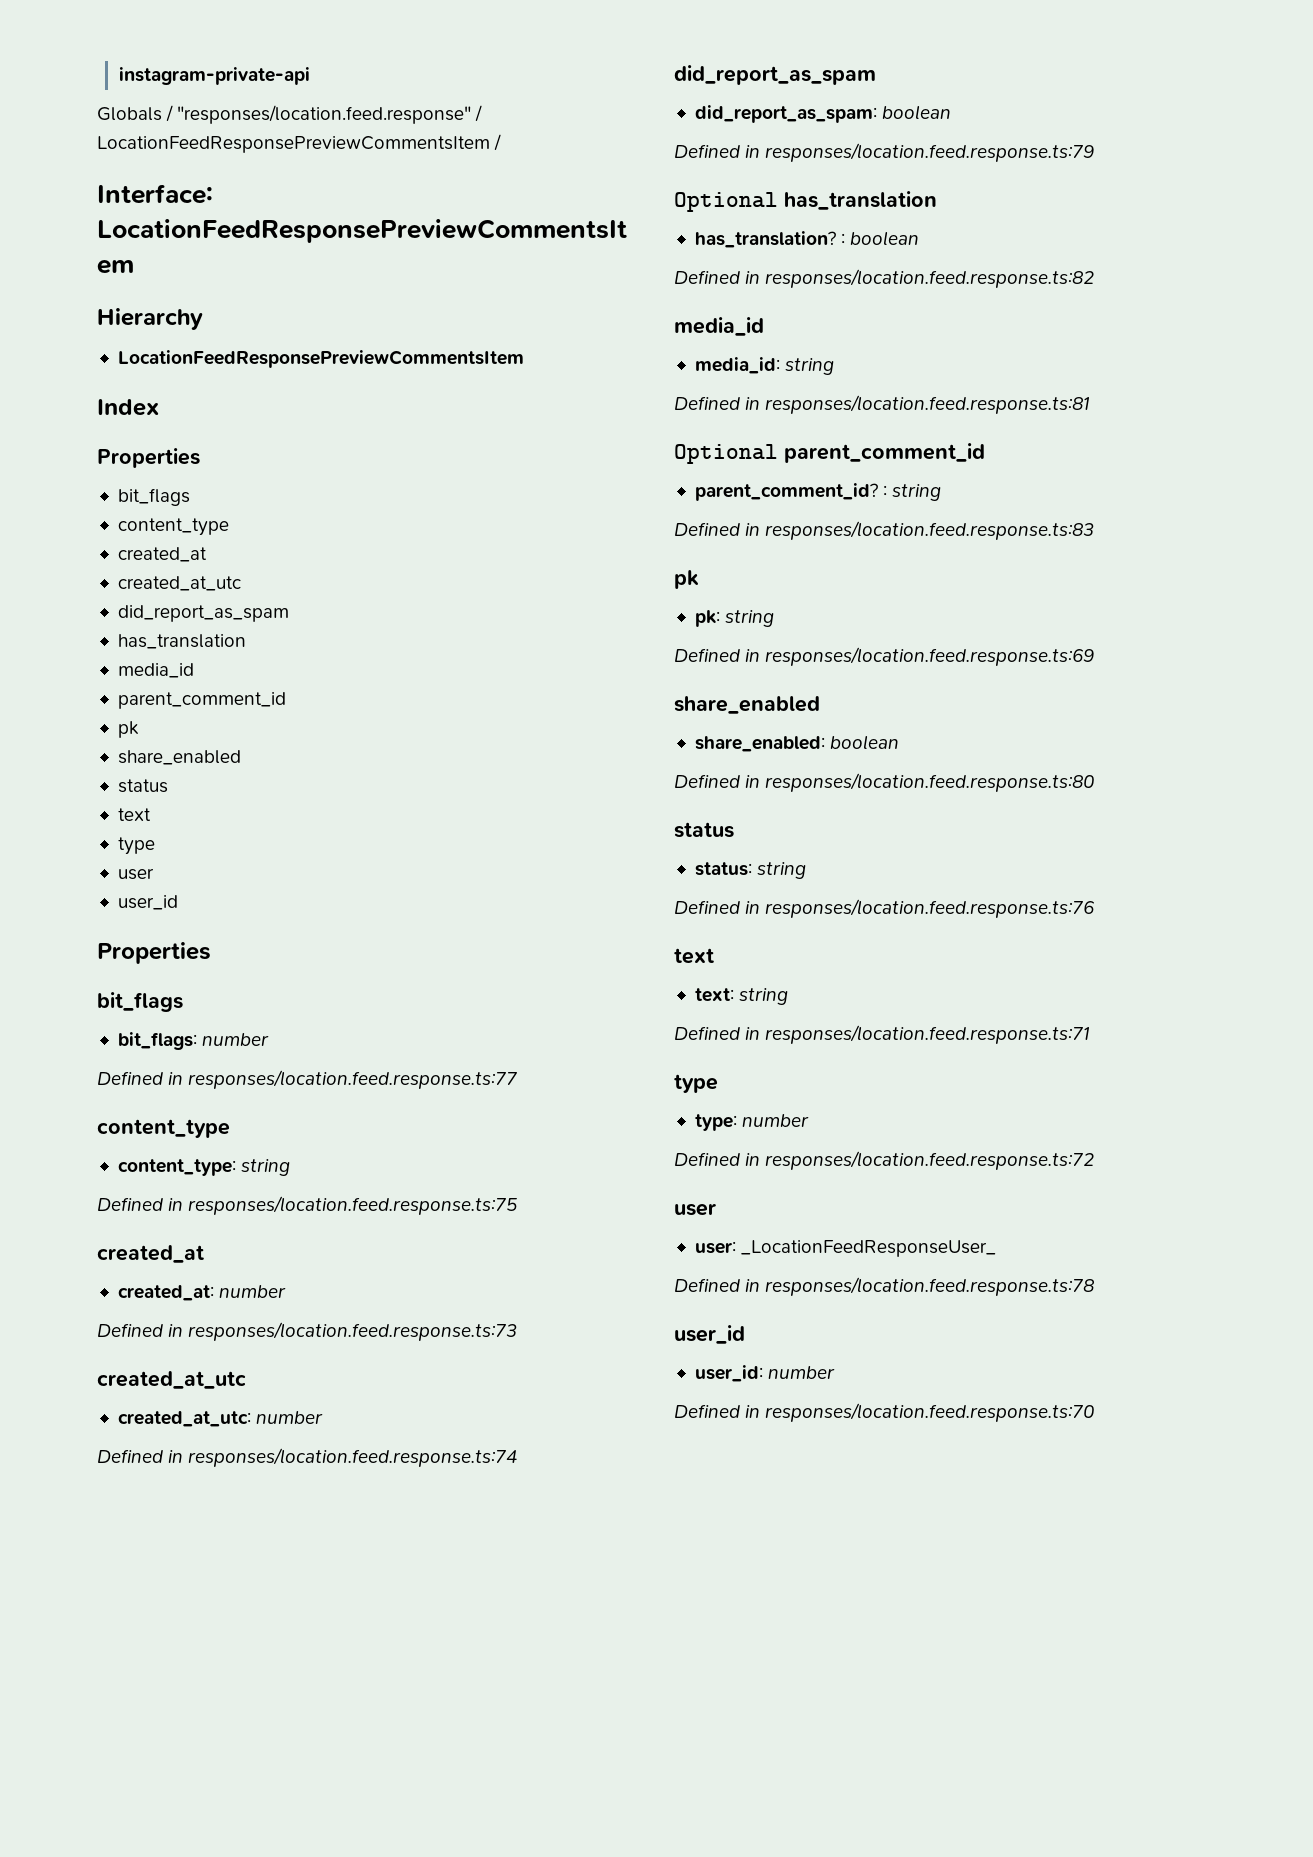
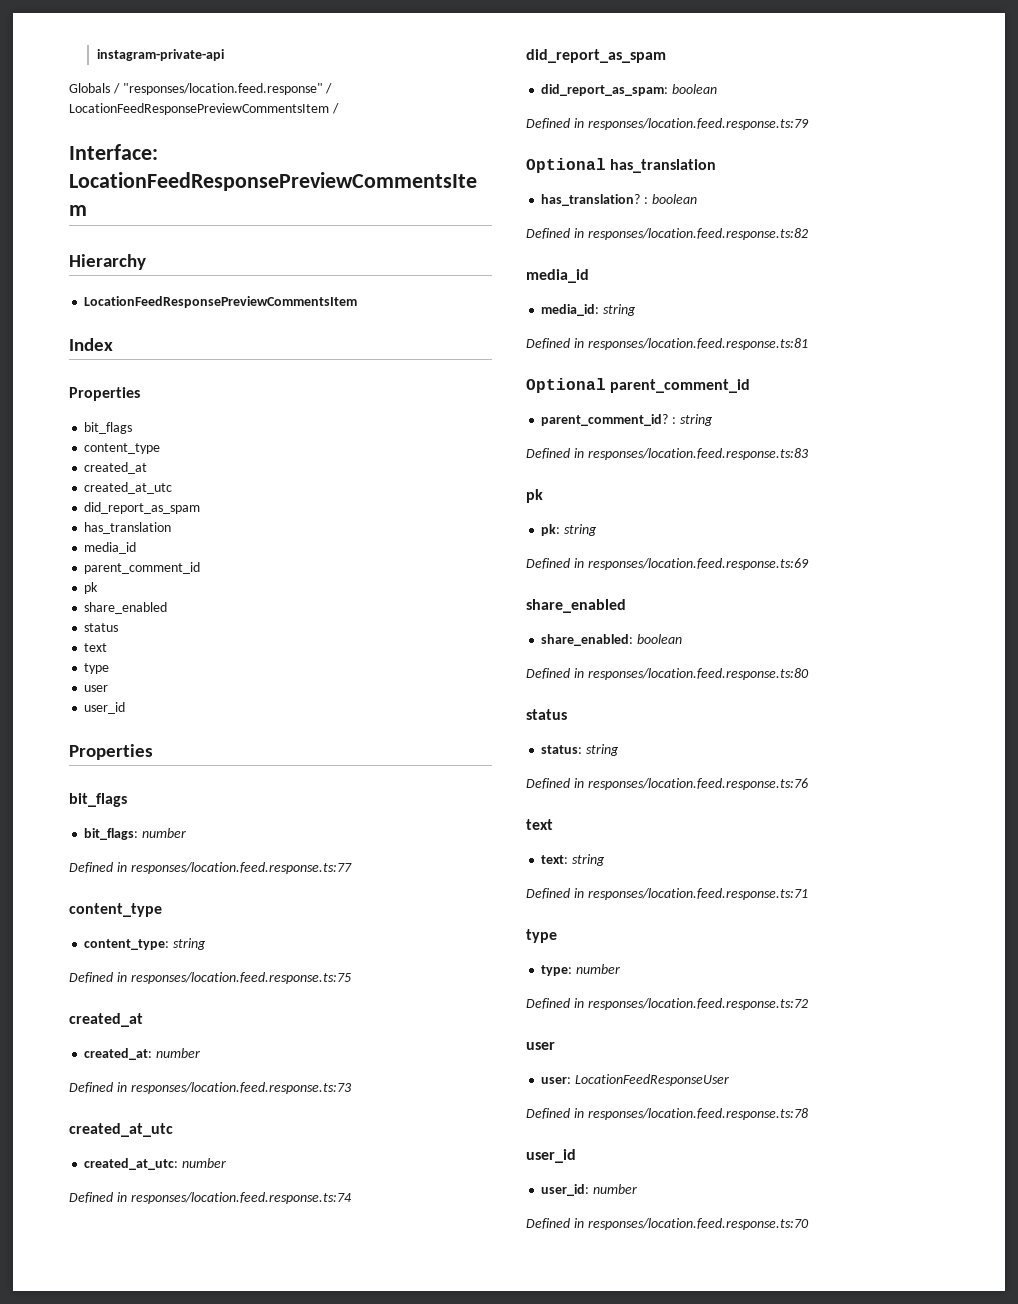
- user: _LocationFeedResponseUser_
+ user: LocationFeedResponseUser

